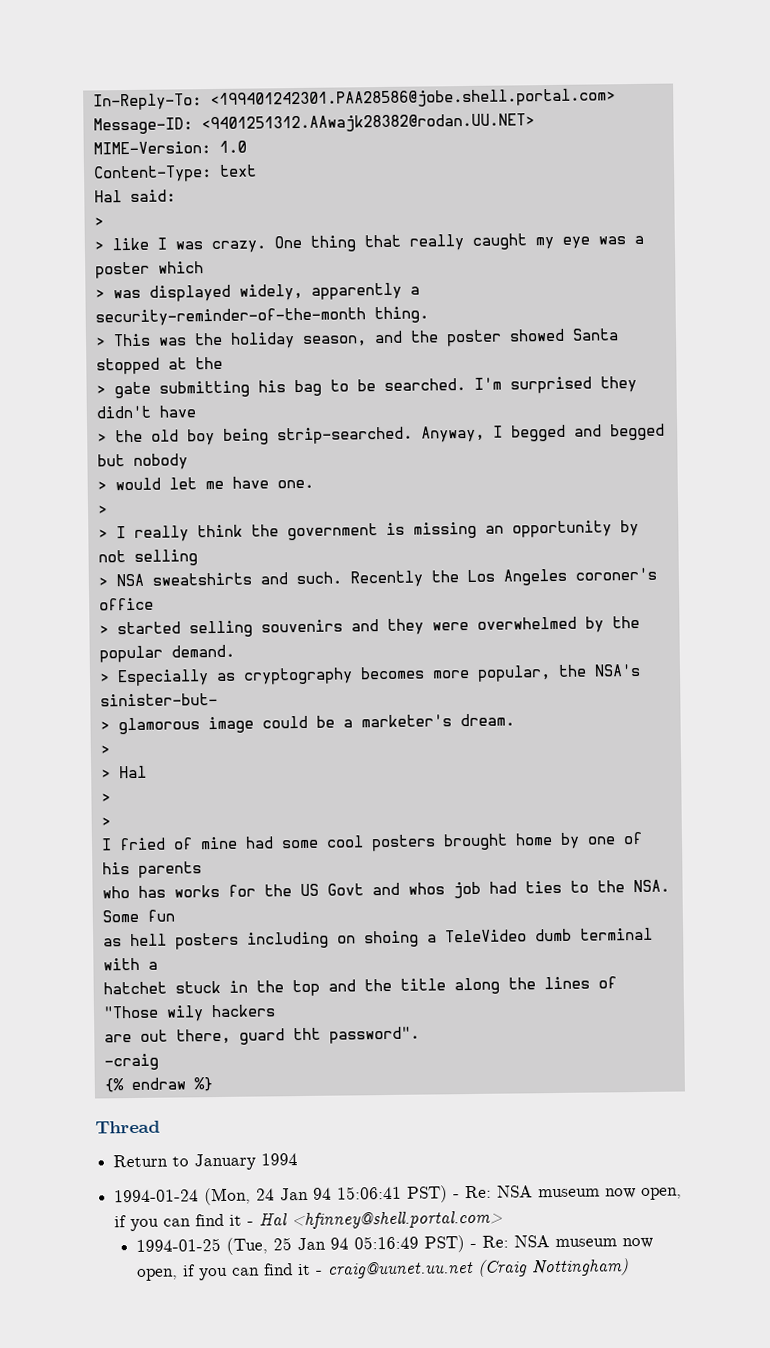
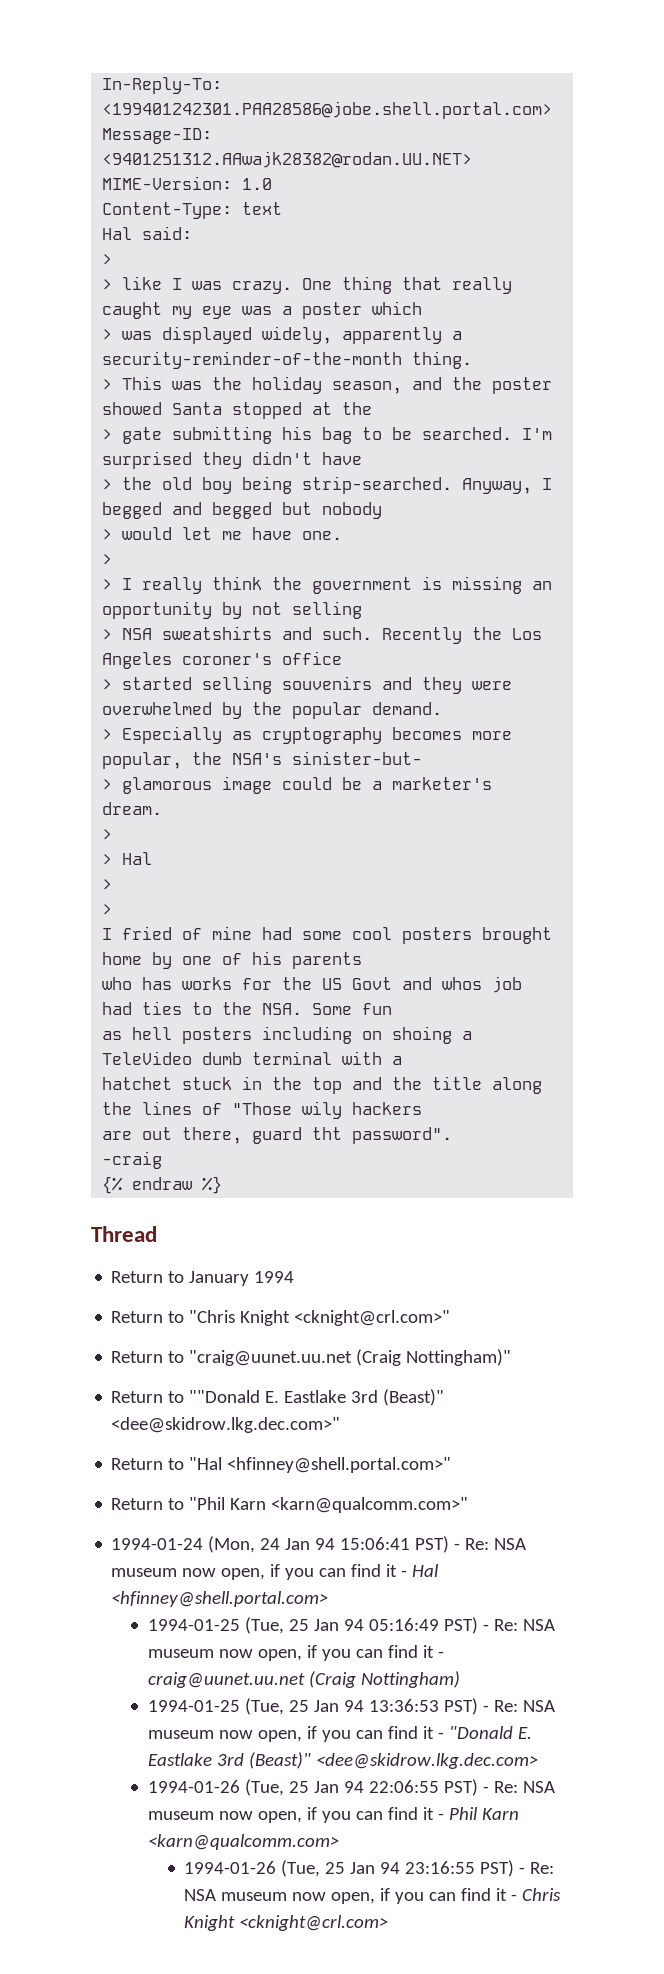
+ Return to "Chris Knight <cknight@crl.com>"
+ Return to "craig@uunet.uu.net (Craig Nottingham)"
+ Return to ""Donald E. Eastlake 3rd (Beast)" <dee@skidrow.lkg.dec.com>"
+ Return to "Hal <hfinney@shell.portal.com>"
+ Return to "Phil Karn <karn@qualcomm.com>"
+ 1994-01-25 (Tue, 25 Jan 94 13:36:53 PST) - Re: NSA museum now open, if you can find it - "Donald E. Eastlake 3rd (Beast)" <dee@skidrow.lkg.dec.com>
+ 1994-01-26 (Tue, 25 Jan 94 22:06:55 PST) - Re: NSA museum now open, if you can find it - Phil Karn <karn@qualcomm.com>
+ 1994-01-26 (Tue, 25 Jan 94 23:16:55 PST) - Re: NSA museum now open, if you can find it - Chris Knight <cknight@crl.com>

